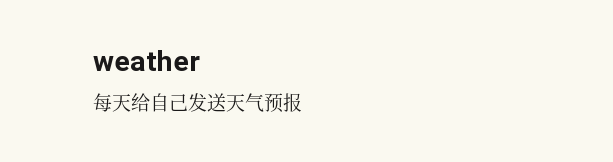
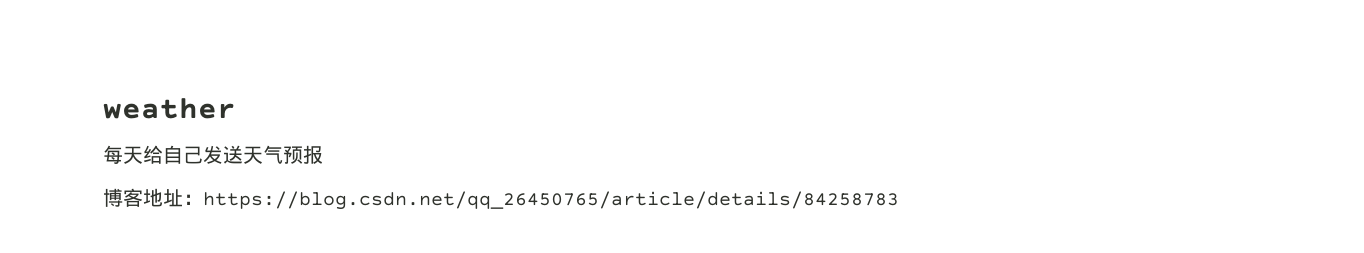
+ 博客地址：https://blog.csdn.net/qq_26450765/article/details/84258783

